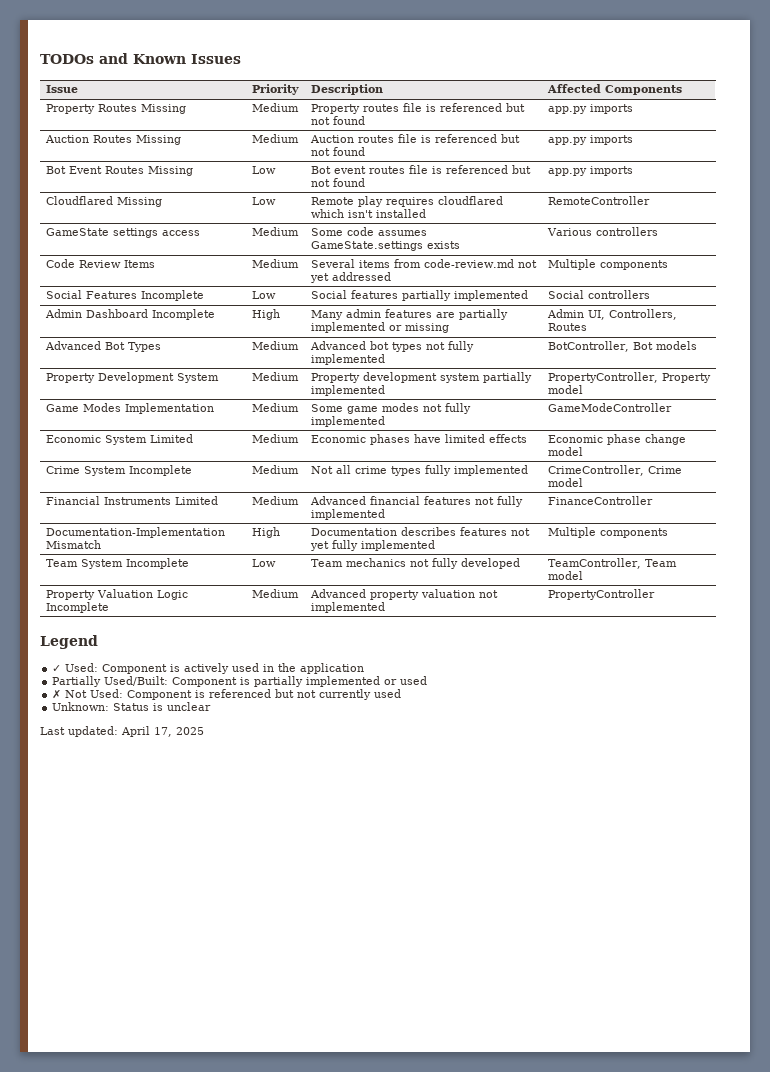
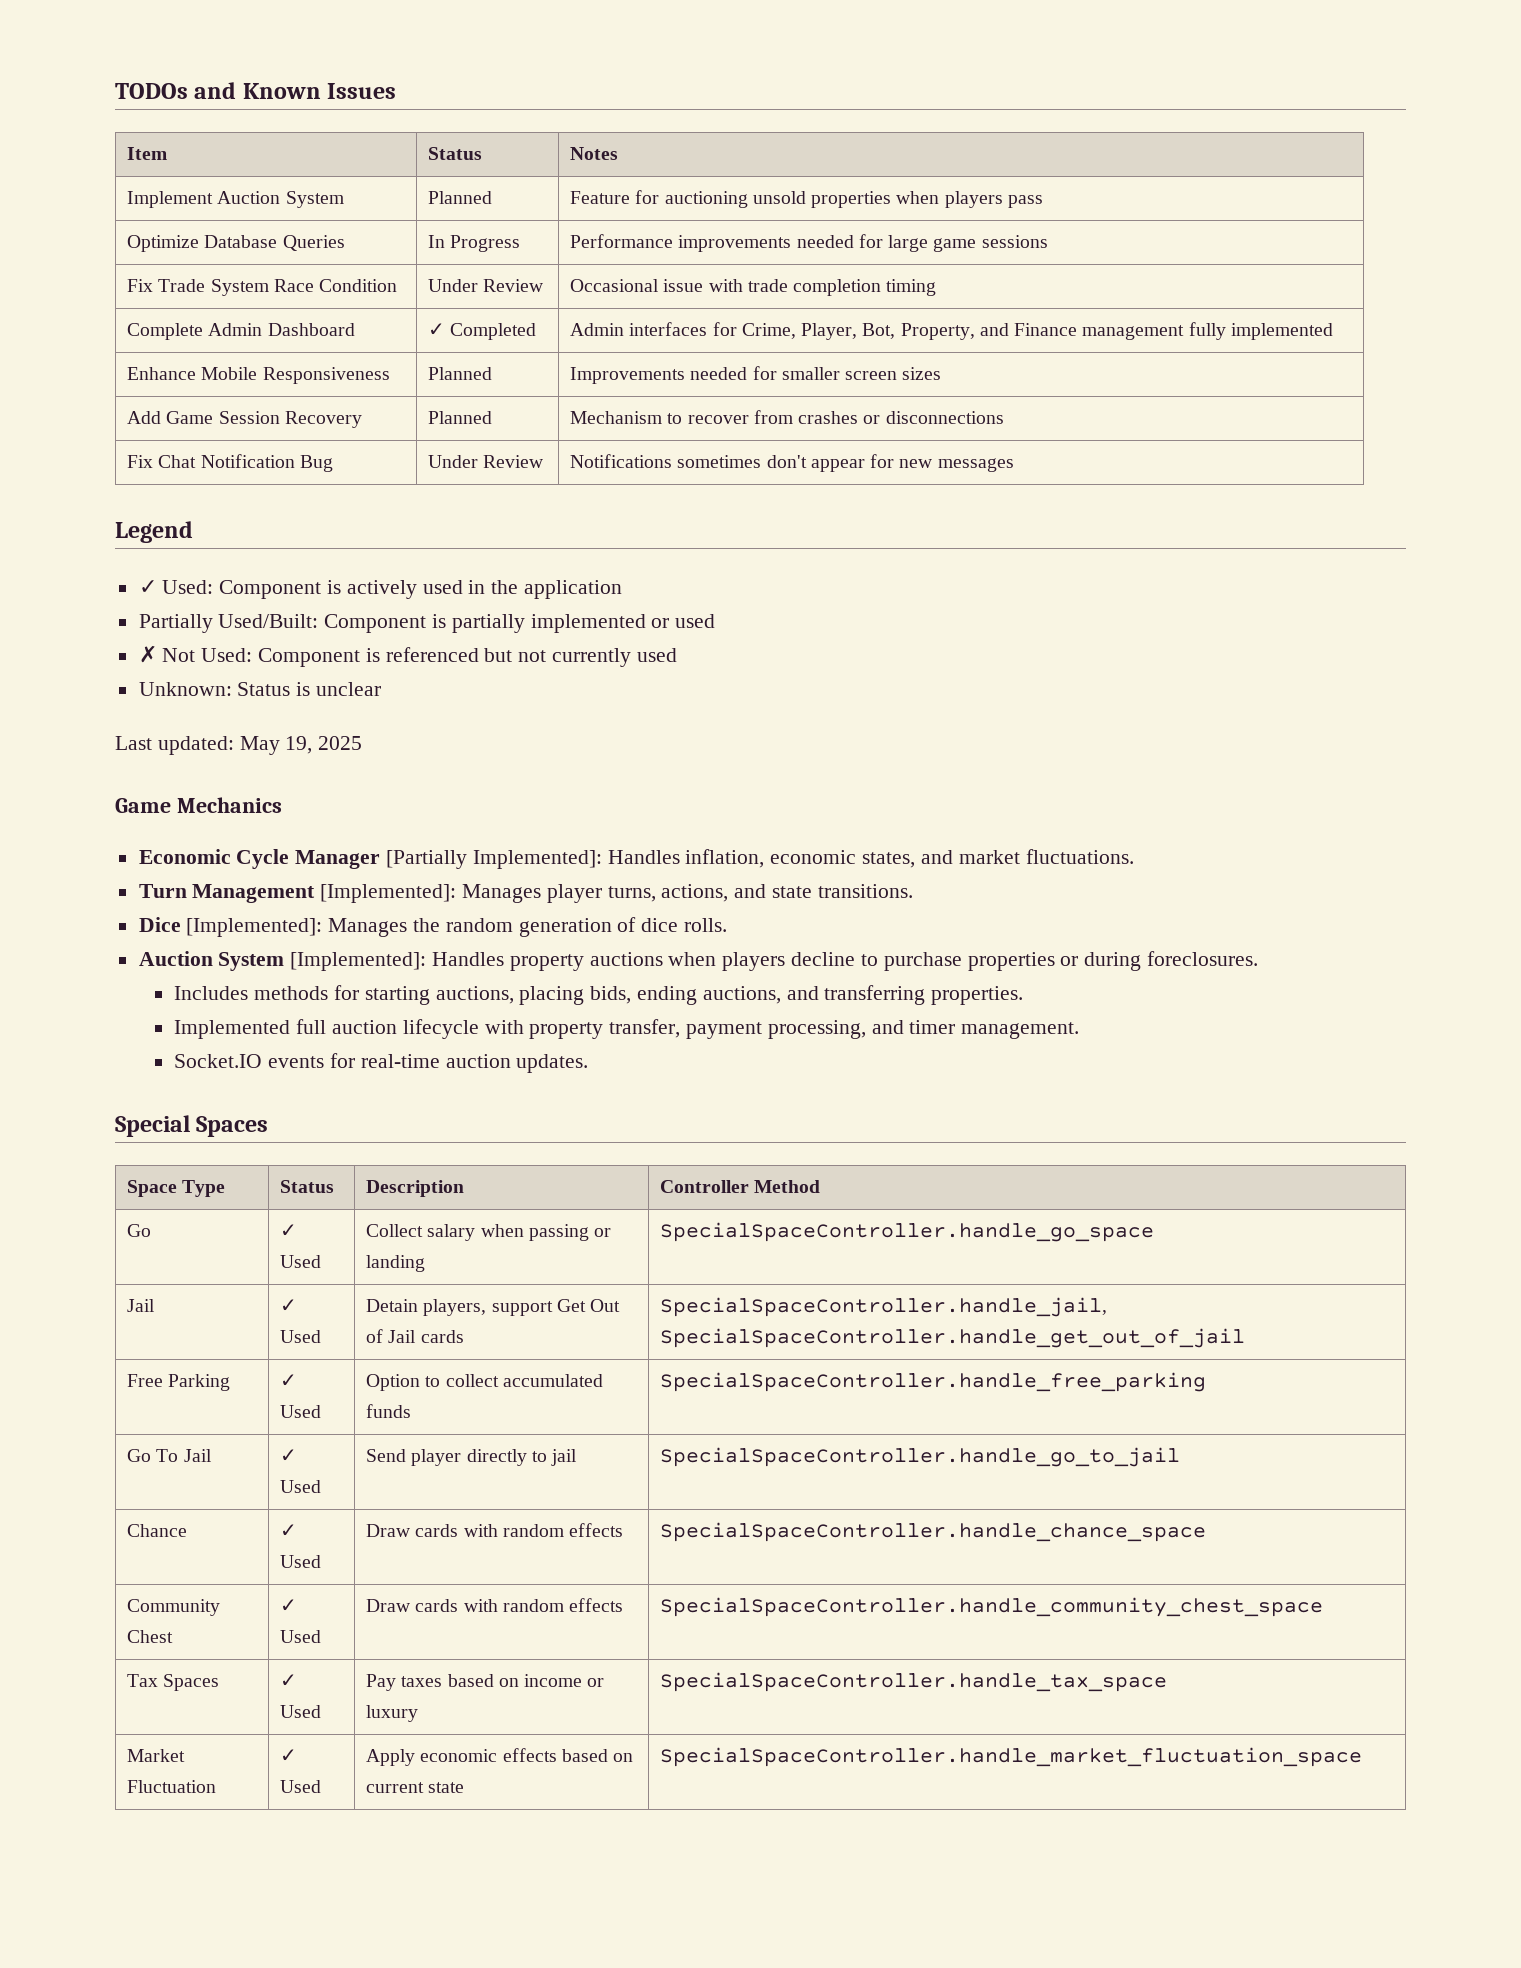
- Issue | Priority | Description | Affected Components
- Property Routes Missing | Medium | Property routes file is referenced but not found | app.py imports
- Auction Routes Missing | Medium | Auction routes file is referenced but not found | app.py imports
- Bot Event Routes Missing | Low | Bot event routes file is referenced but not found | app.py imports
- Cloudflared Missing | Low | Remote play requires cloudflared which isn't installed | RemoteController
- GameState settings access | Medium | Some code assumes GameState.settings exists | Various controllers
- Code Review Items | Medium | Several items from code-review.md not yet addressed | Multiple components
- Social Features Incomplete | Low | Social features partially implemented | Social controllers
- Admin Dashboard Incomplete | High | Many admin features are partially implemented or missing | Admin UI, Controllers, Routes
- Advanced Bot Types | Medium | Advanced bot types not fully implemented | BotController, Bot models
- Property Development System | Medium | Property development system partially implemented | PropertyController, Property model
- Game Modes Implementation | Medium | Some game modes not fully implemented | GameModeController
- Economic System Limited | Medium | Economic phases have limited effects | Economic phase change model
- Crime System Incomplete | Medium | Not all crime types fully implemented | CrimeController, Crime model
- Financial Instruments Limited | Medium | Advanced financial features not fully implemented | FinanceController
- Documentation-Implementation Mismatch | High | Documentation describes features not yet fully implemented | Multiple components
- Team System Incomplete | Low | Team mechanics not fully developed | TeamController, Team model
- Property Valuation Logic Incomplete | Medium | Advanced property valuation not implemented | PropertyController
+ Item | Status | Notes
+ Implement Auction System | Planned | Feature for auctioning unsold properties when players pass
+ Optimize Database Queries | In Progress | Performance improvements needed for large game sessions
+ Fix Trade System Race Condition | Under Review | Occasional issue with trade completion timing
+ Complete Admin Dashboard | ✓ Completed | Admin interfaces for Crime, Player, Bot, Property, and Finance management fully implemented
+ Enhance Mobile Responsiveness | Planned | Improvements needed for smaller screen sizes
+ Add Game Session Recovery | Planned | Mechanism to recover from crashes or disconnections
+ Fix Chat Notification Bug | Under Review | Notifications sometimes don't appear for new messages
- Last updated: April 17, 2025
+ Last updated: May 19, 2025
+ Game Mechanics
+ Economic Cycle Manager [Partially Implemented]: Handles inflation, economic states, and market fluctuations.
+ Turn Management [Implemented]: Manages player turns, actions, and state transitions.
+ Dice [Implemented]: Manages the random generation of dice rolls.
+ Auction System [Implemented]: Handles property auctions when players decline to purchase properties or during foreclosures.
+ Includes methods for starting auctions, placing bids, ending auctions, and transferring properties.
+ Implemented full auction lifecycle with property transfer, payment processing, and timer management.
+ Socket.IO events for real-time auction updates.
+ Special Spaces
+ Space Type | Status | Description | Controller Method
+ Go | ✓ Used | Collect salary when passing or landing | SpecialSpaceController.handle_go_space
+ Jail | ✓ Used | Detain players, support Get Out of Jail cards | SpecialSpaceController.handle_jail, SpecialSpaceController.handle_get_out_of_jail
+ Free Parking | ✓ Used | Option to collect accumulated funds | SpecialSpaceController.handle_free_parking
+ Go To Jail | ✓ Used | Send player directly to jail | SpecialSpaceController.handle_go_to_jail
+ Chance | ✓ Used | Draw cards with random effects | SpecialSpaceController.handle_chance_space
+ Community Chest | ✓ Used | Draw cards with random effects | SpecialSpaceController.handle_community_chest_space
+ Tax Spaces | ✓ Used | Pay taxes based on income or luxury | SpecialSpaceController.handle_tax_space
+ Market Fluctuation | ✓ Used | Apply economic effects based on current state | SpecialSpaceController.handle_market_fluctuation_space

